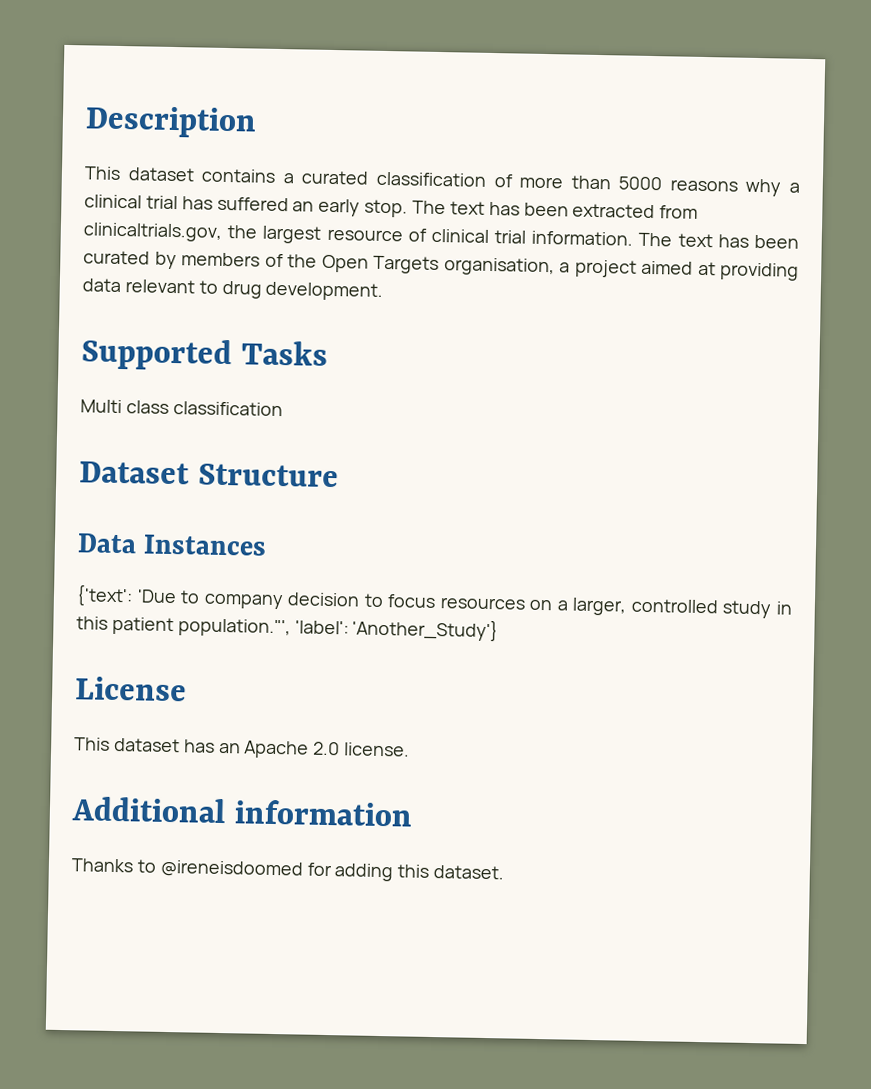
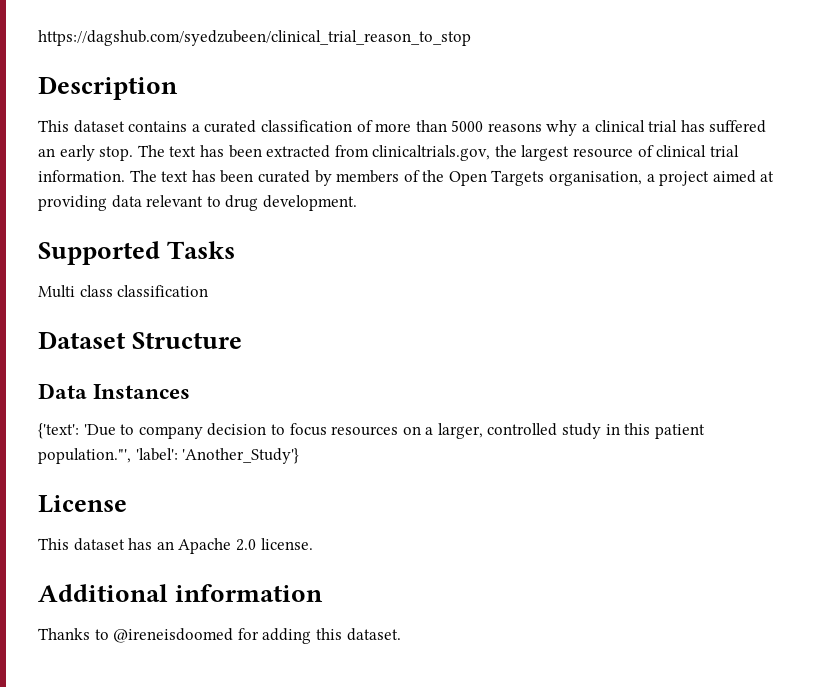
+ https://dagshub.com/syedzubeen/clinical_trial_reason_to_stop

